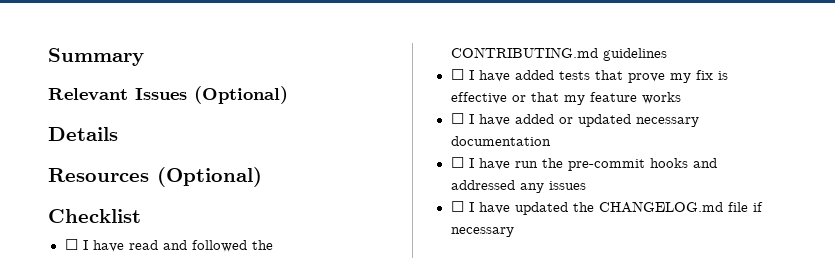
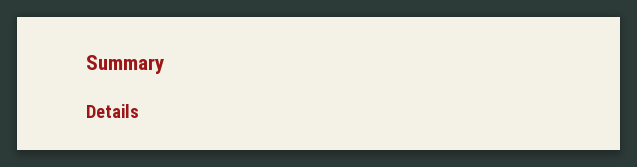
- Relevant Issues (Optional)
  Details
- Resources (Optional)
- Checklist
- ☐ I have read and followed the CONTRIBUTING.md guidelines
- ☐ I have added tests that prove my fix is effective or that my feature works
- ☐ I have added or updated necessary documentation
- ☐ I have run the pre-commit hooks and addressed any issues
- ☐ I have updated the CHANGELOG.md file if necessary

